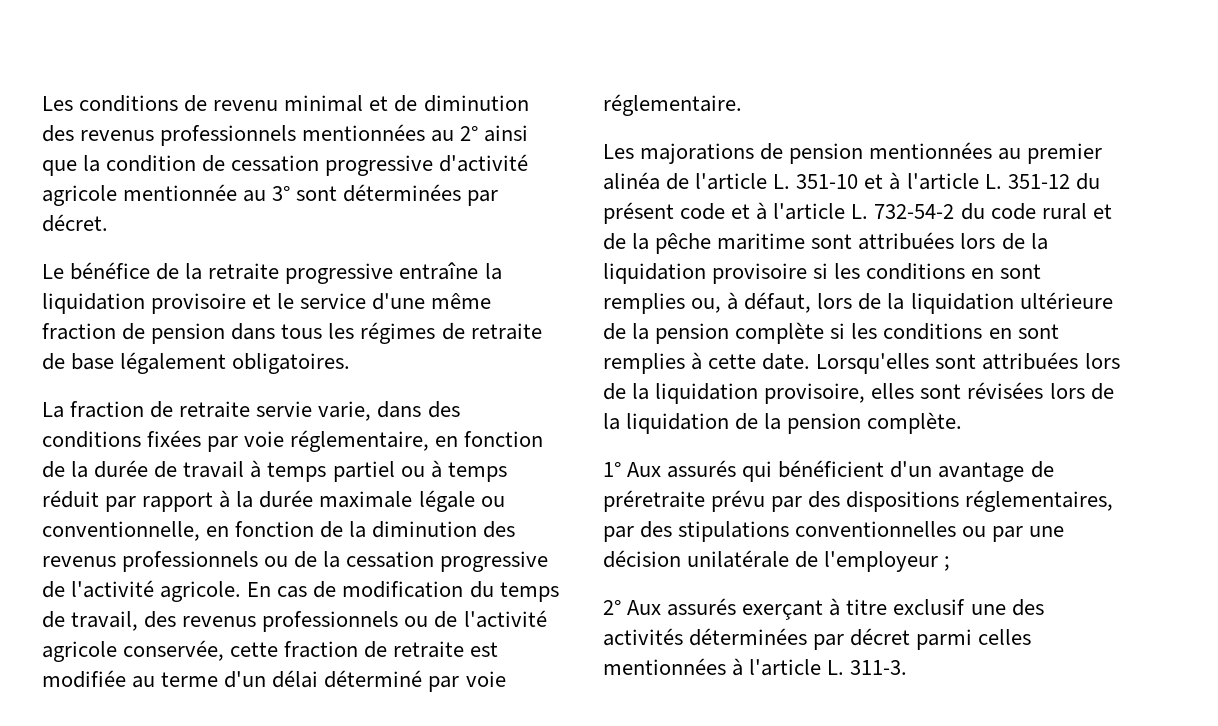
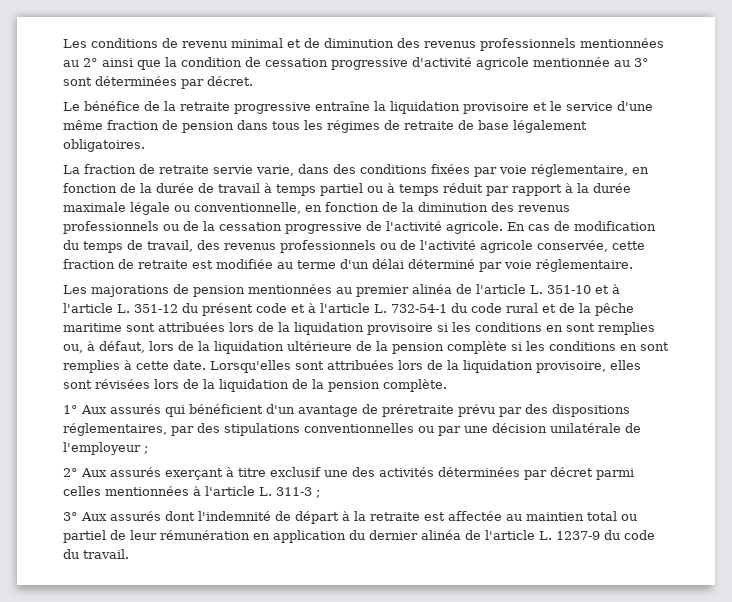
- Les majorations de pension mentionnées au premier alinéa de l'article L. 351-10 et à l'article L. 351-12 du présent code et à l'article L. 732-54-2 du code rural et de la pêche maritime sont attribuées lors de la liquidation provisoire si les conditions en sont remplies ou, à défaut, lors de la liquidation ultérieure de la pension complète si les conditions en sont remplies à cette date.
+ Les majorations de pension mentionnées au premier alinéa de l'article L. 351-10 et à l'article L. 351-12 du présent code et à l'article L. 732-54-1 du code rural et de la pêche maritime sont attribuées lors de la liquidation provisoire si les conditions en sont remplies ou, à défaut, lors de la liquidation ultérieure de la pension complète si les conditions en sont remplies à cette date.
- 2° Aux assurés exerçant à titre exclusif une des activités déterminées par décret parmi celles mentionnées à l'article L. 311-3.
+ 2° Aux assurés exerçant à titre exclusif une des activités déterminées par décret parmi celles mentionnées à l'article L. 311-3 ;
+ 3° Aux assurés dont l'indemnité de départ à la retraite est affectée au maintien total ou partiel de leur rémunération en application du dernier alinéa de l'article L. 1237-9 du code du travail.

